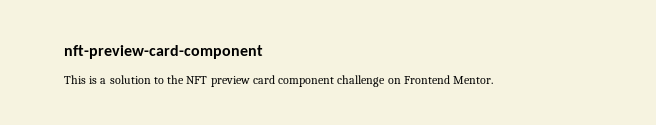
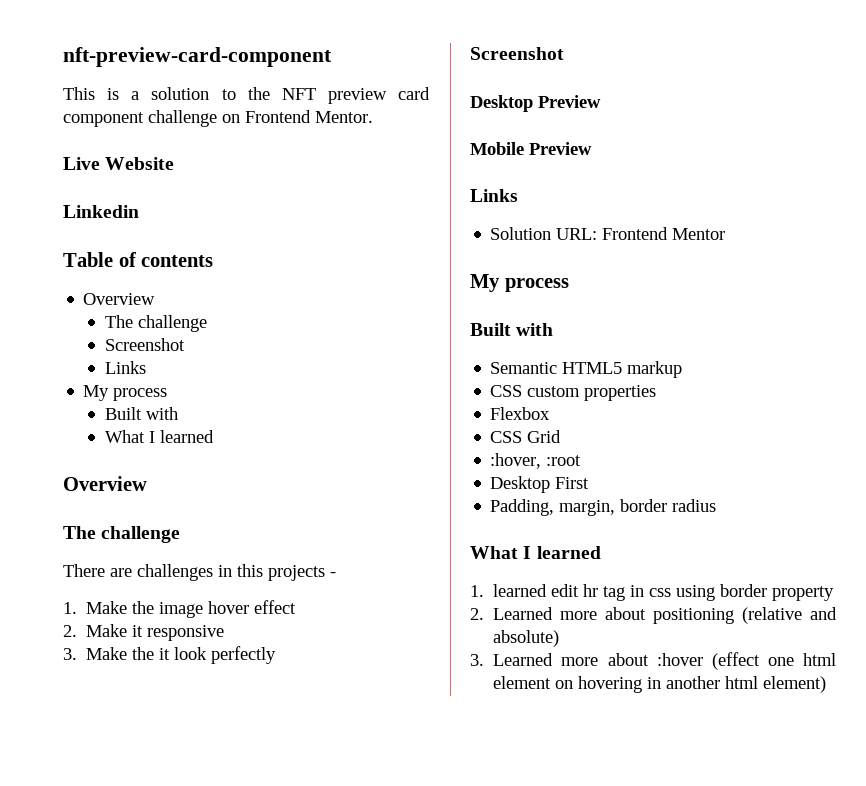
+ Live Website
+ Linkedin
+ Table of contents
+ Overview
+ The challenge
+ Screenshot
+ Links
+ My process
+ Built with
+ What I learned
+ Overview
+ The challenge
+ There are challenges in this projects -
+ 1. Make the image hover effect
+ 2. Make it responsive
+ 3. Make the it look perfectly
+ Screenshot
+ Desktop Preview
+ Mobile Preview
+ Links
+ Solution URL: Frontend Mentor
+ My process
+ Built with
+ Semantic HTML5 markup
+ CSS custom properties
+ Flexbox
+ CSS Grid
+ :hover, :root
+ Desktop First
+ Padding, margin, border radius
+ What I learned
+ 1. learned edit hr tag in css using border property
+ 2. Learned more about positioning (relative and absolute)
+ 3. Learned more about :hover (effect one html element on hovering in another html element)

